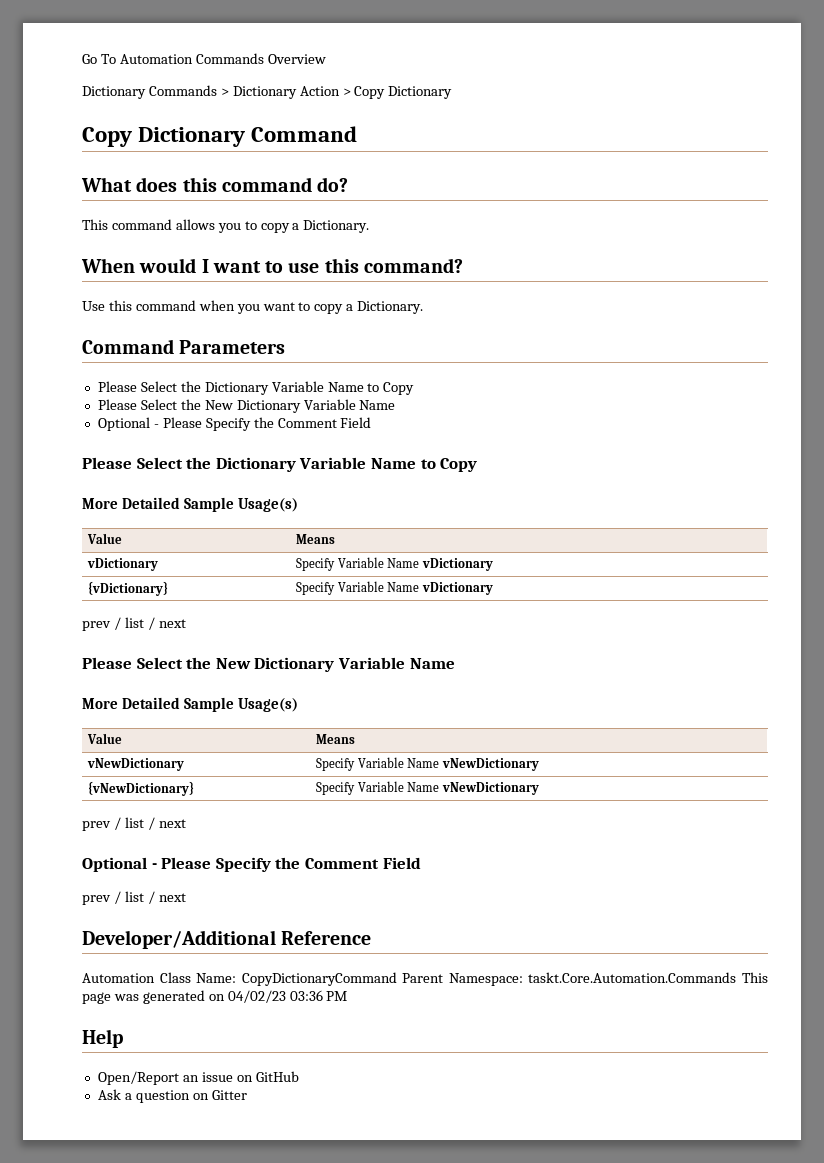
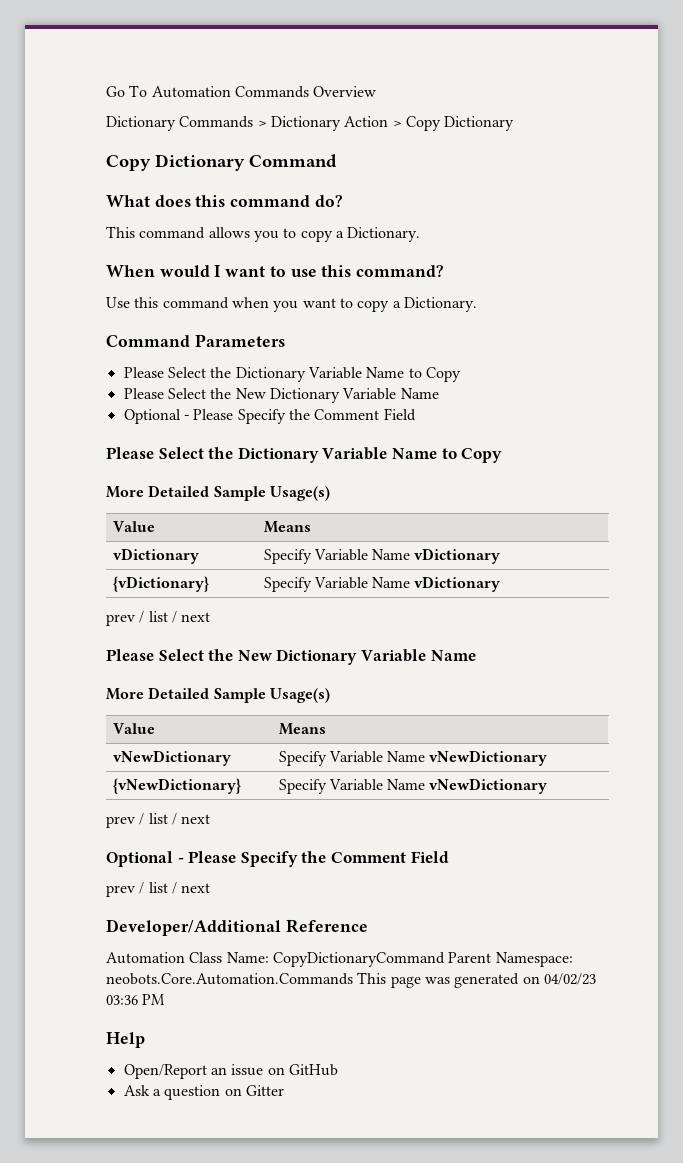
- Automation Class Name: CopyDictionaryCommand Parent Namespace: taskt.Core.Automation.Commands This page was generated on 04/02/23 03:36 PM
+ Automation Class Name: CopyDictionaryCommand Parent Namespace: neobots.Core.Automation.Commands This page was generated on 04/02/23 03:36 PM

